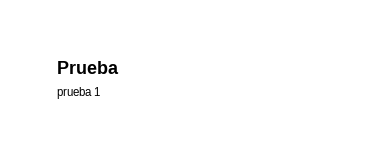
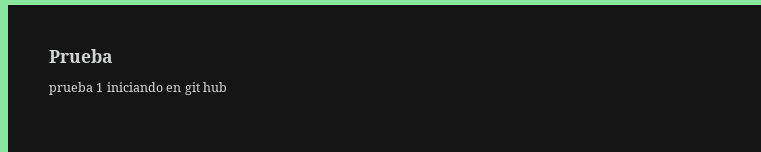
- prueba 1
+ prueba 1 iniciando en git hub

